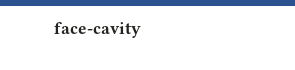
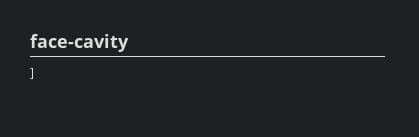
+ ]

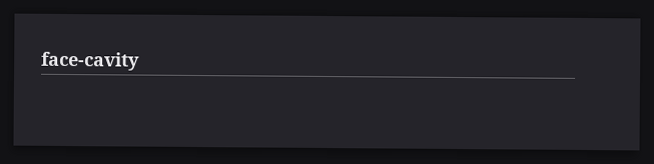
- ]

